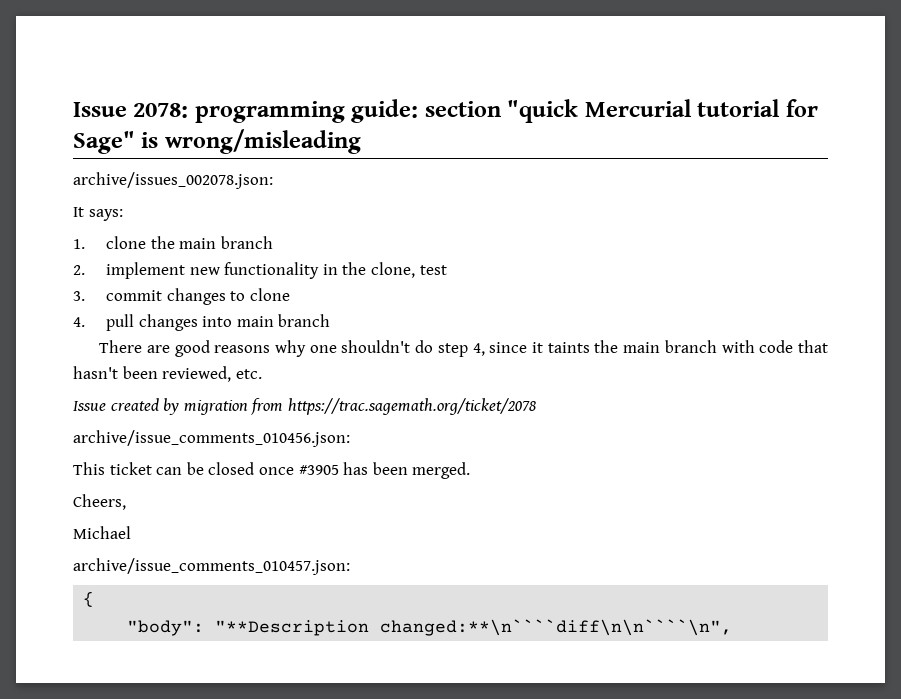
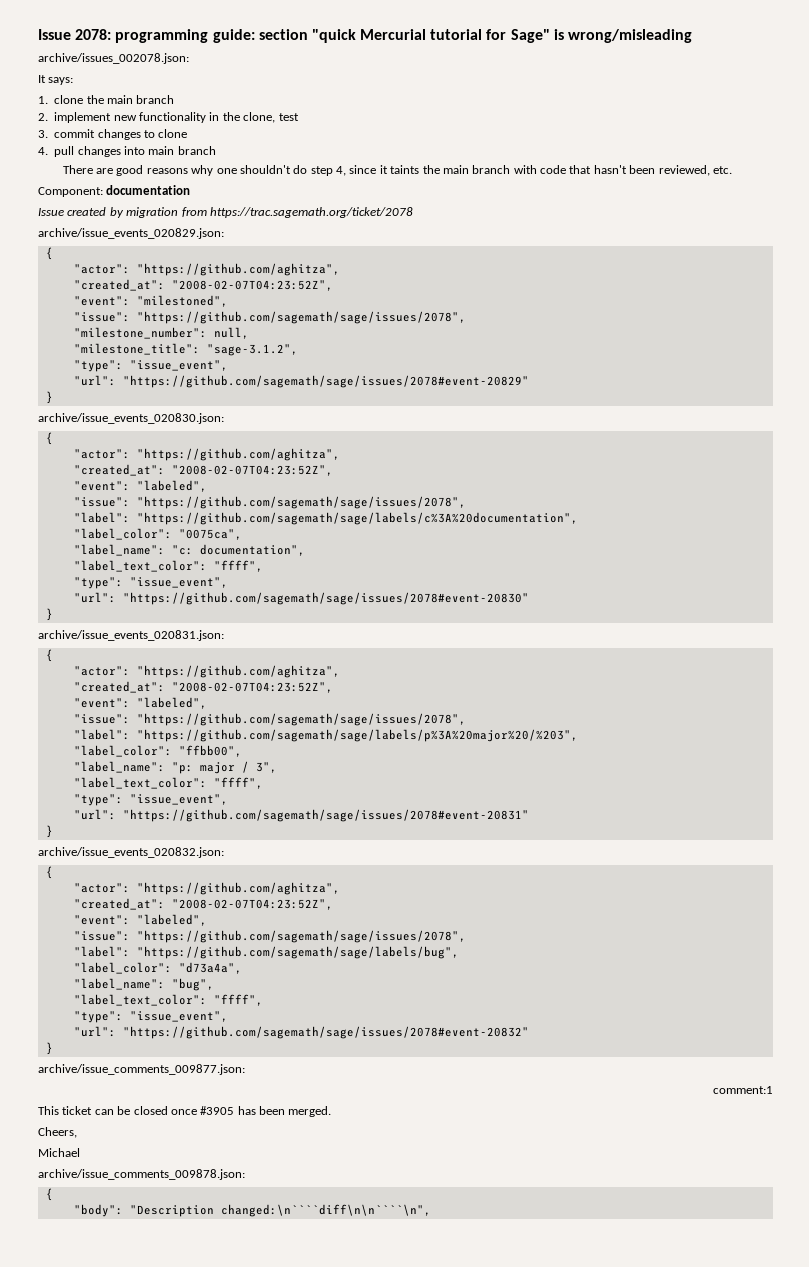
+ Component: documentation
- archive/issue_comments_010456.json:
+ archive/issue_events_020829.json:
+ {
+ "actor": "https://github.com/aghitza",
+ "created_at": "2008-02-07T04:23:52Z",
+ "event": "milestoned",
+ "issue": "https://github.com/sagemath/sage/issues/2078",
+ "milestone_number": null,
+ "milestone_title": "sage-3.1.2",
+ "type": "issue_event",
+ "url": "https://github.com/sagemath/sage/issues/2078#event-20829"
+ }
+ archive/issue_events_020830.json:
+ {
+ "actor": "https://github.com/aghitza",
+ "created_at": "2008-02-07T04:23:52Z",
+ "event": "labeled",
+ "issue": "https://github.com/sagemath/sage/issues/2078",
+ "label": "https://github.com/sagemath/sage/labels/c%3A%20documentation",
+ "label_color": "0075ca",
+ "label_name": "c: documentation",
+ "label_text_color": "ffff",
+ "type": "issue_event",
+ "url": "https://github.com/sagemath/sage/issues/2078#event-20830"
+ }
+ archive/issue_events_020831.json:
+ {
+ "actor": "https://github.com/aghitza",
+ "created_at": "2008-02-07T04:23:52Z",
+ "event": "labeled",
+ "issue": "https://github.com/sagemath/sage/issues/2078",
+ "label": "https://github.com/sagemath/sage/labels/p%3A%20major%20/%203",
+ "label_color": "ffbb00",
+ "label_name": "p: major / 3",
+ "label_text_color": "ffff",
+ "type": "issue_event",
+ "url": "https://github.com/sagemath/sage/issues/2078#event-20831"
+ }
+ archive/issue_events_020832.json:
+ {
+ "actor": "https://github.com/aghitza",
+ "created_at": "2008-02-07T04:23:52Z",
+ "event": "labeled",
+ "issue": "https://github.com/sagemath/sage/issues/2078",
+ "label": "https://github.com/sagemath/sage/labels/bug",
+ "label_color": "d73a4a",
+ "label_name": "bug",
+ "label_text_color": "ffff",
+ "type": "issue_event",
+ "url": "https://github.com/sagemath/sage/issues/2078#event-20832"
+ }
+ archive/issue_comments_009877.json:
+ comment:1
- archive/issue_comments_010457.json:
+ archive/issue_comments_009878.json:
- "body": "**Description changed:**\n````diff\n\n````\n",
+ "body": "Description changed:\n````diff\n\n````\n",

